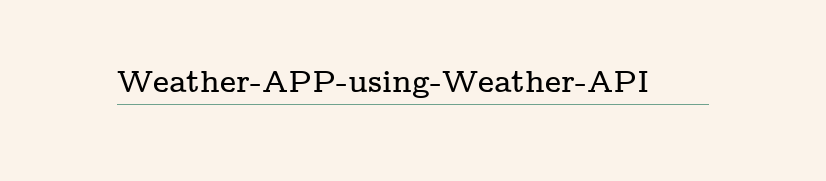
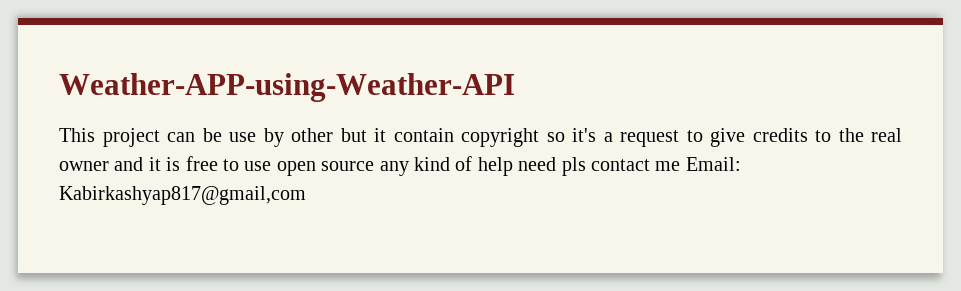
+ This project can be use by other but it contain copyright so it's a request to give credits to the real owner and it is free to use open source any kind of help need pls contact me Email: Kabirkashyap817@gmail,com

